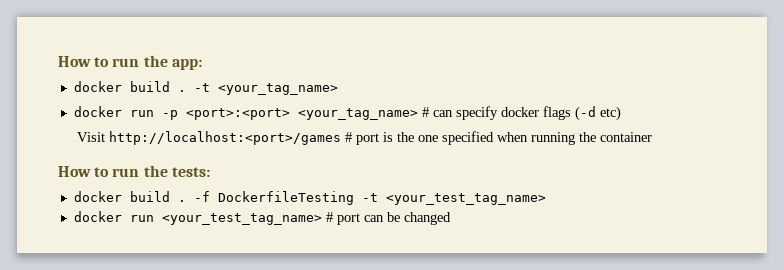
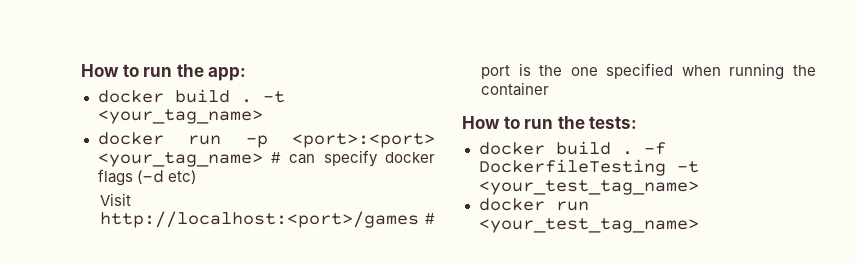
- docker run <your_test_tag_name> # port can be changed
+ docker run <your_test_tag_name>

